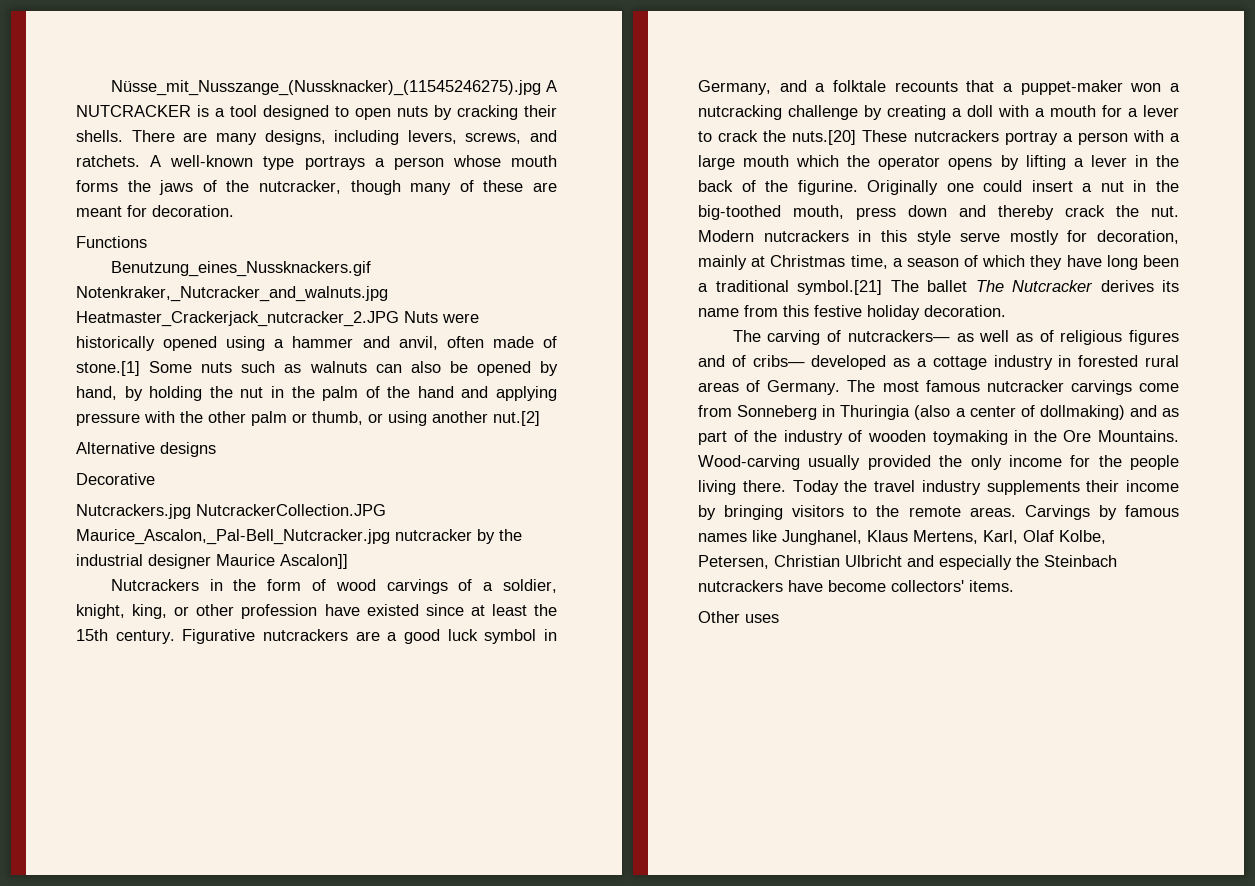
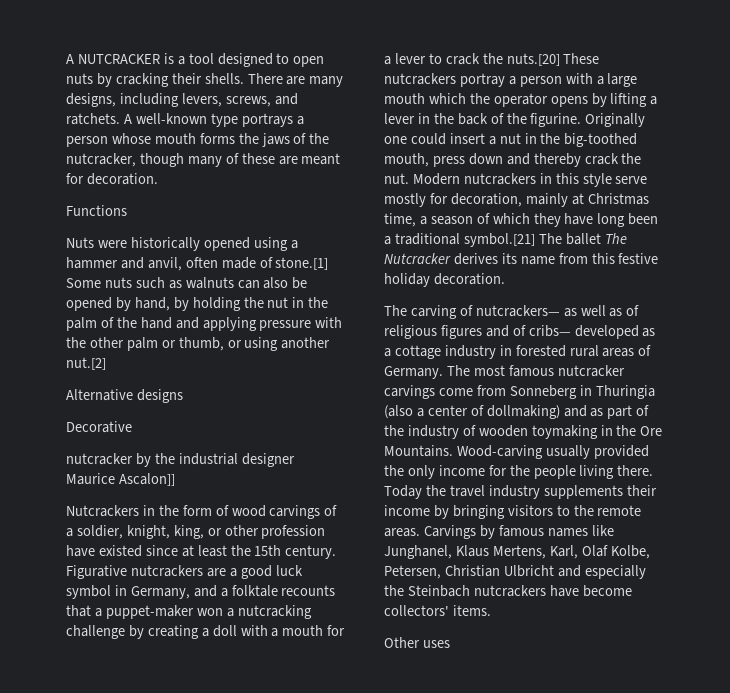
- Nüsse_mit_Nusszange_(Nussknacker)_(11545246275).jpg A NUTCRACKER is a tool designed to open nuts by cracking their shells.
+ A NUTCRACKER is a tool designed to open nuts by cracking their shells.
- Benutzung_eines_Nussknackers.gif Notenkraker,_Nutcracker_and_walnuts.jpg Heatmaster_Crackerjack_nutcracker_2.JPG Nuts were historically opened using a hammer and anvil, often made of stone.[1] Some nuts such as walnuts can also be opened by hand, by holding the nut in the palm of the hand and applying pressure with the other palm or thumb, or using another nut.[2]
+ Nuts were historically opened using a hammer and anvil, often made of stone.[1] Some nuts such as walnuts can also be opened by hand, by holding the nut in the palm of the hand and applying pressure with the other palm or thumb, or using another nut.[2]
- Nutcrackers.jpg NutcrackerCollection.JPG Maurice_Ascalon,_Pal-Bell_Nutcracker.jpg nutcracker by the industrial designer Maurice Ascalon]]
+ nutcracker by the industrial designer Maurice Ascalon]]

